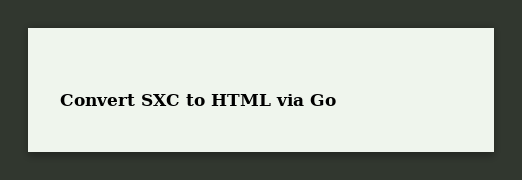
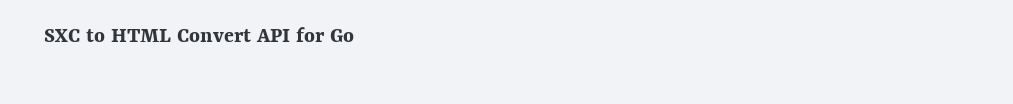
- Convert SXC to HTML via Go
+ SXC to HTML Convert API for Go

